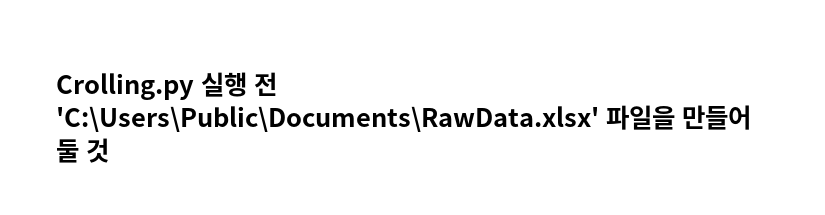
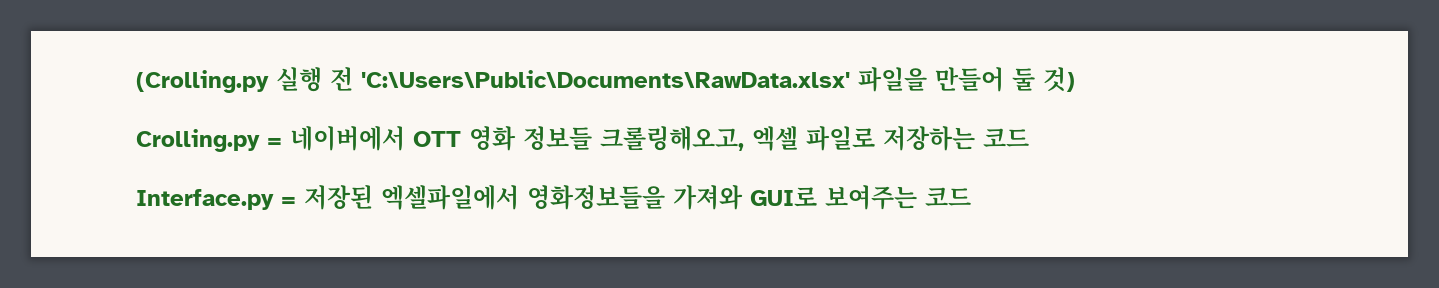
- Crolling.py 실행 전 'C:\Users\Public\Documents\RawData.xlsx' 파일을 만들어 둘 것
+ (Crolling.py 실행 전 'C:\Users\Public\Documents\RawData.xlsx' 파일을 만들어 둘 것)
+ Crolling.py = 네이버에서 OTT 영화 정보들 크롤링해오고, 엑셀 파일로 저장하는 코드
+ Interface.py = 저장된 엑셀파일에서 영화정보들을 가져와 GUI로 보여주는 코드

